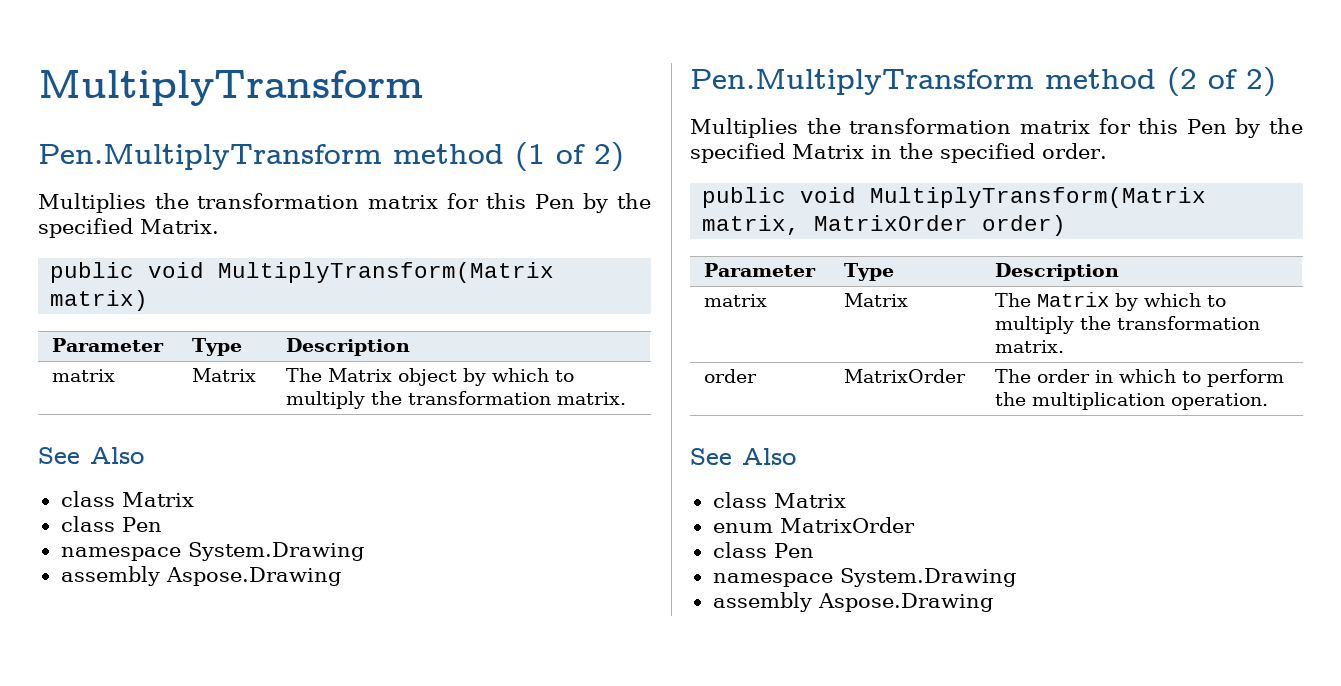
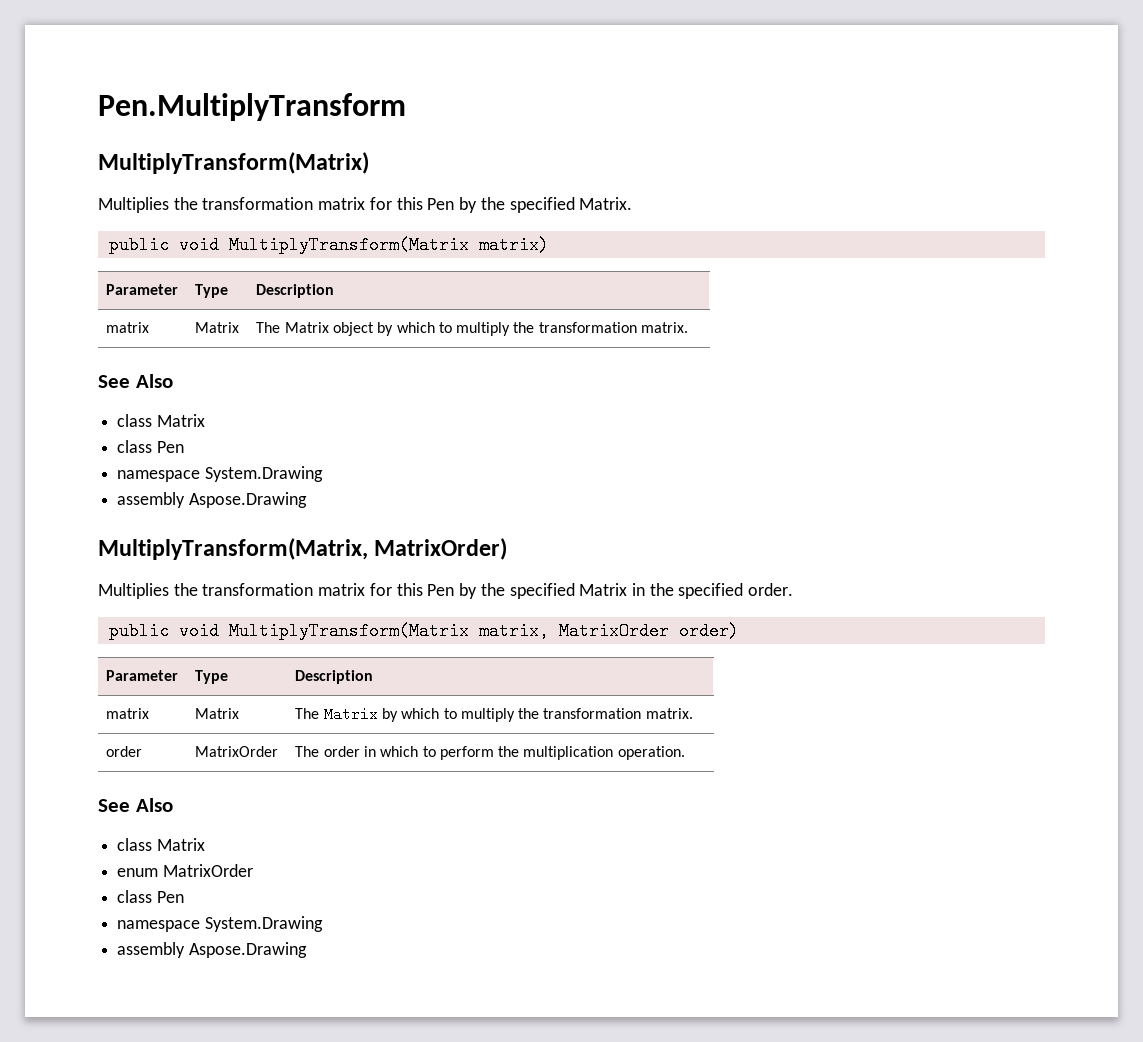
- MultiplyTransform
- Pen.MultiplyTransform method (1 of 2)
+ Pen.MultiplyTransform
+ MultiplyTransform(Matrix)
- Pen.MultiplyTransform method (2 of 2)
+ MultiplyTransform(Matrix, MatrixOrder)

